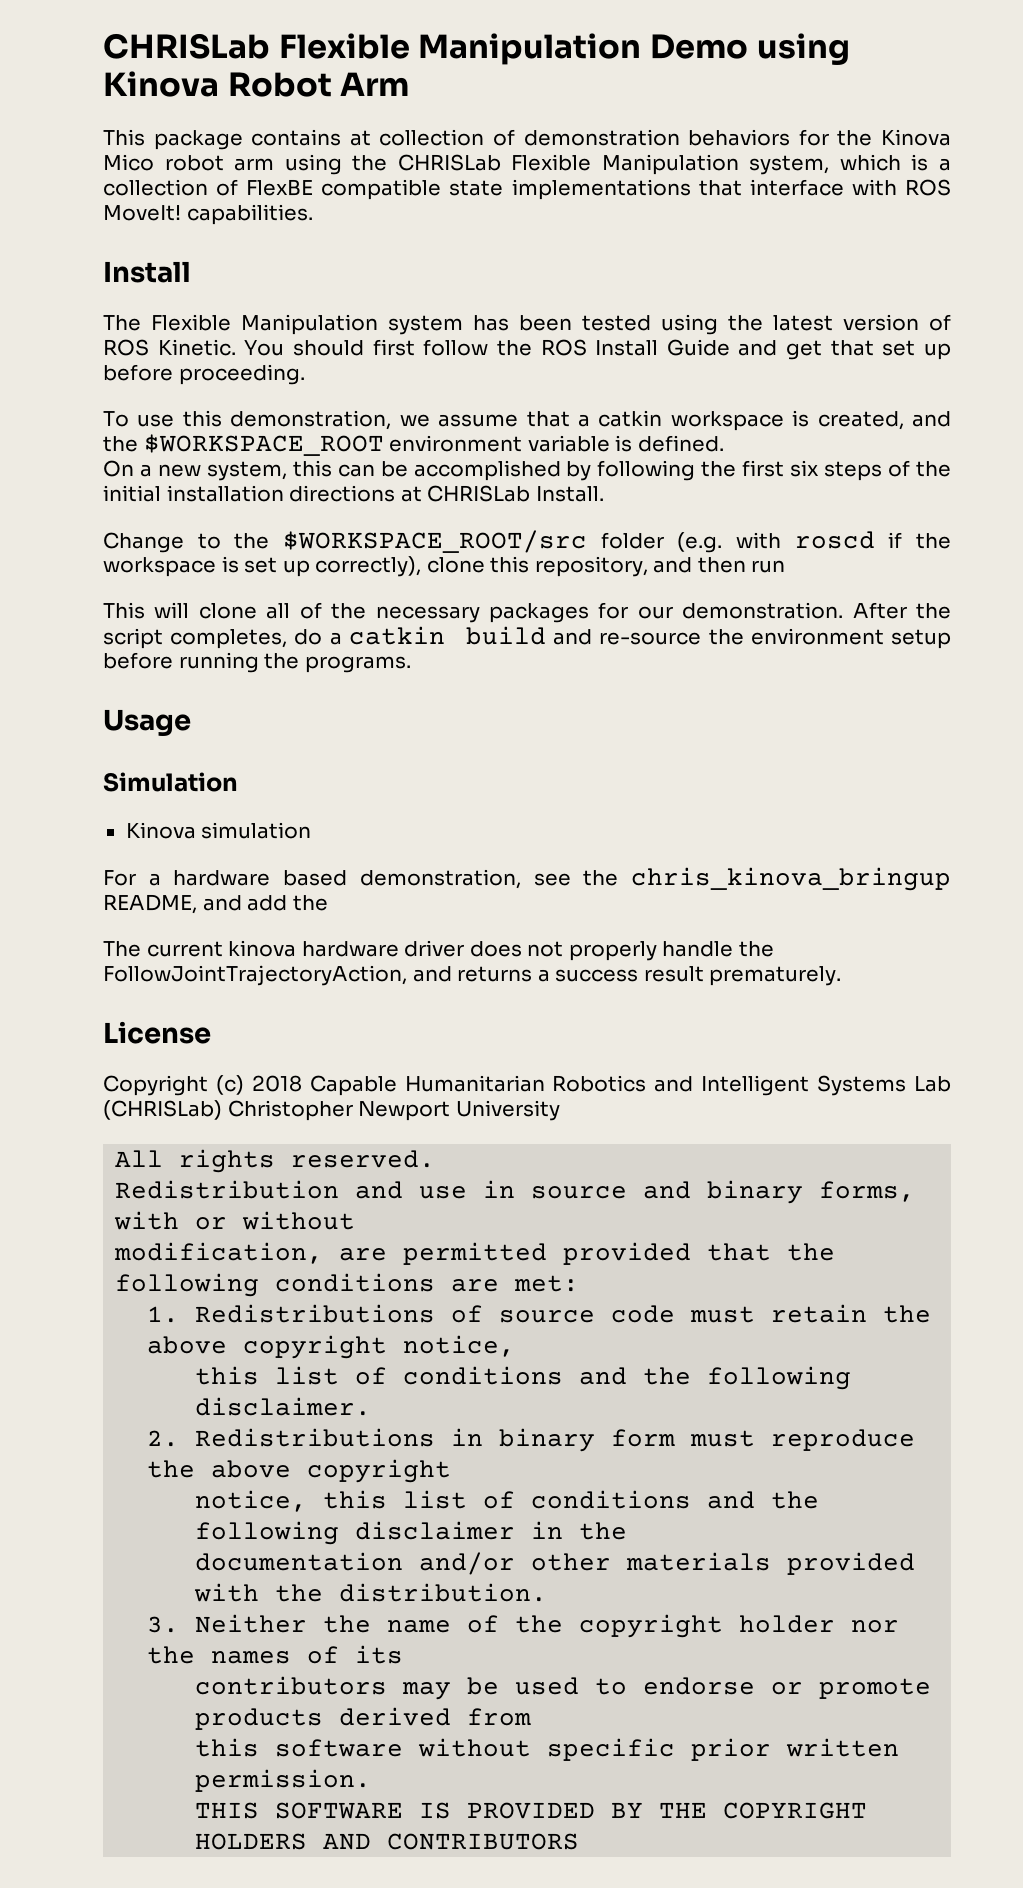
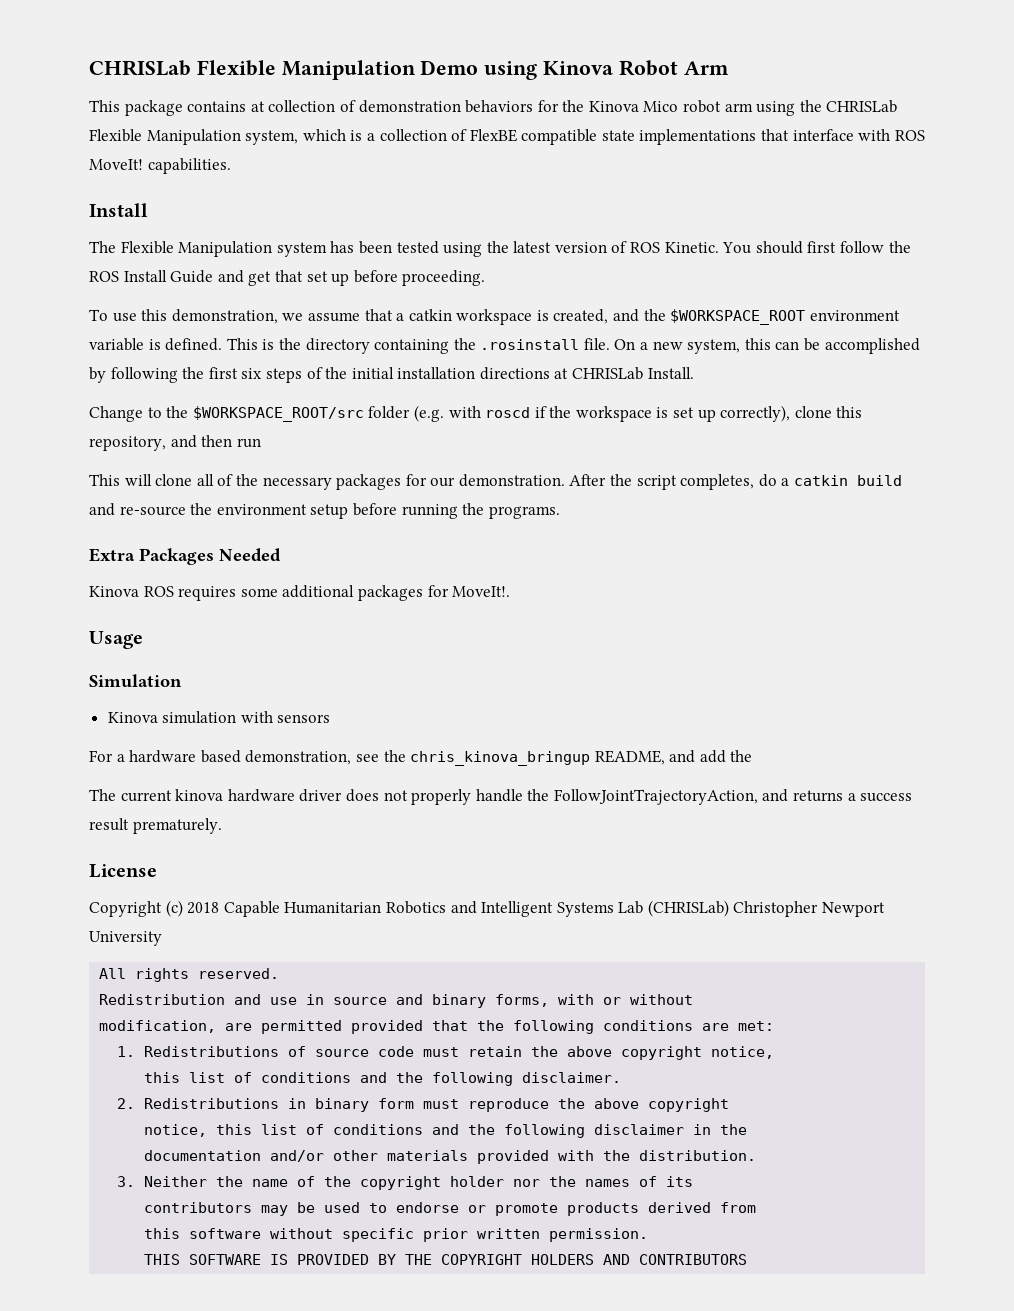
- To use this demonstration, we assume that a catkin workspace is created, and the $WORKSPACE_ROOT environment variable is defined.
- On a new system, this can be accomplished by following the first six steps of the initial installation directions at CHRISLab Install.
+ To use this demonstration, we assume that a catkin workspace is created, and the $WORKSPACE_ROOT environment variable is defined. This is the directory containing the .rosinstall file. On a new system, this can be accomplished by following the first six steps of the initial installation directions at CHRISLab Install.
+ Extra Packages Needed
+ Kinova ROS requires some additional packages for MoveIt!.
- Kinova simulation
+ Kinova simulation with sensors

